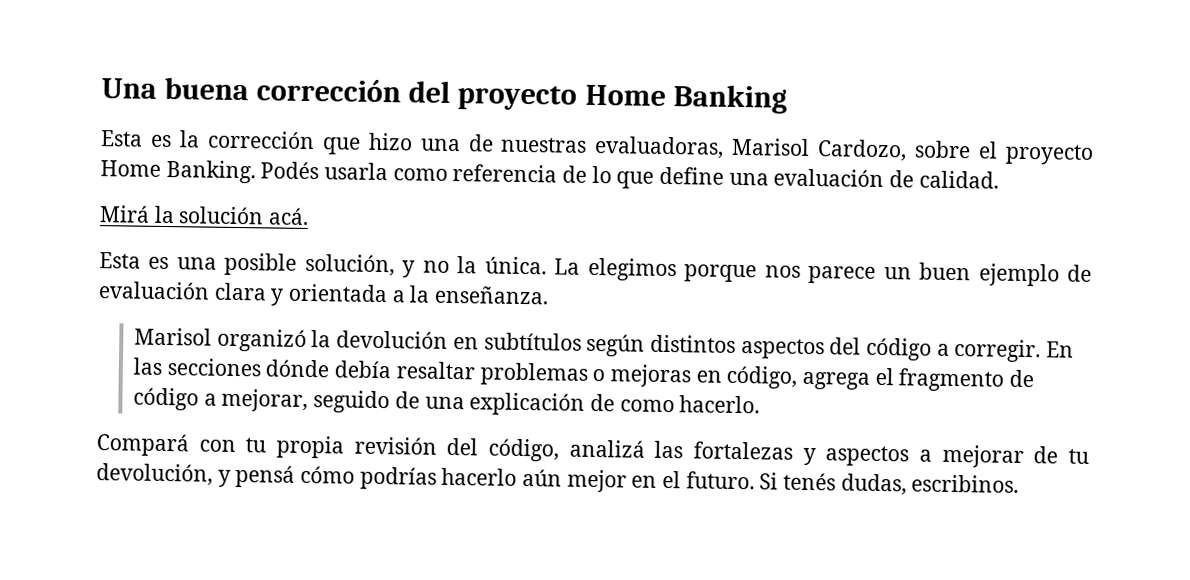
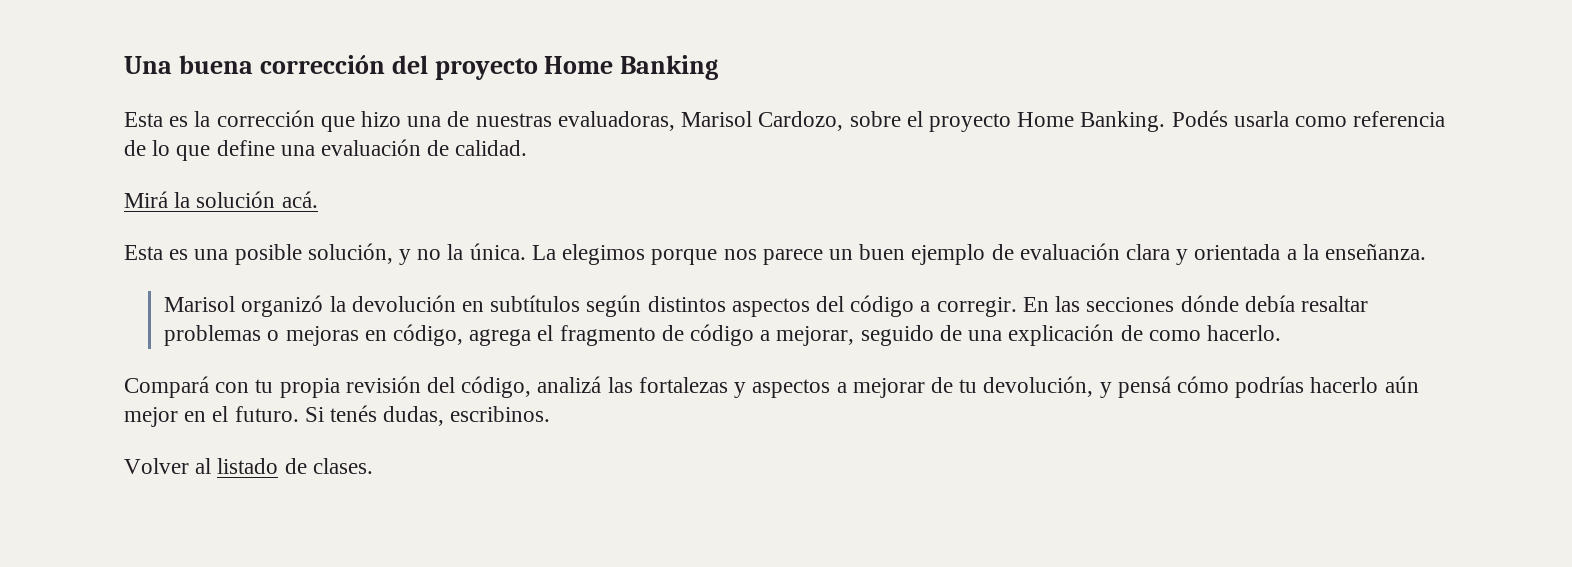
+ Volver al listado de clases.

